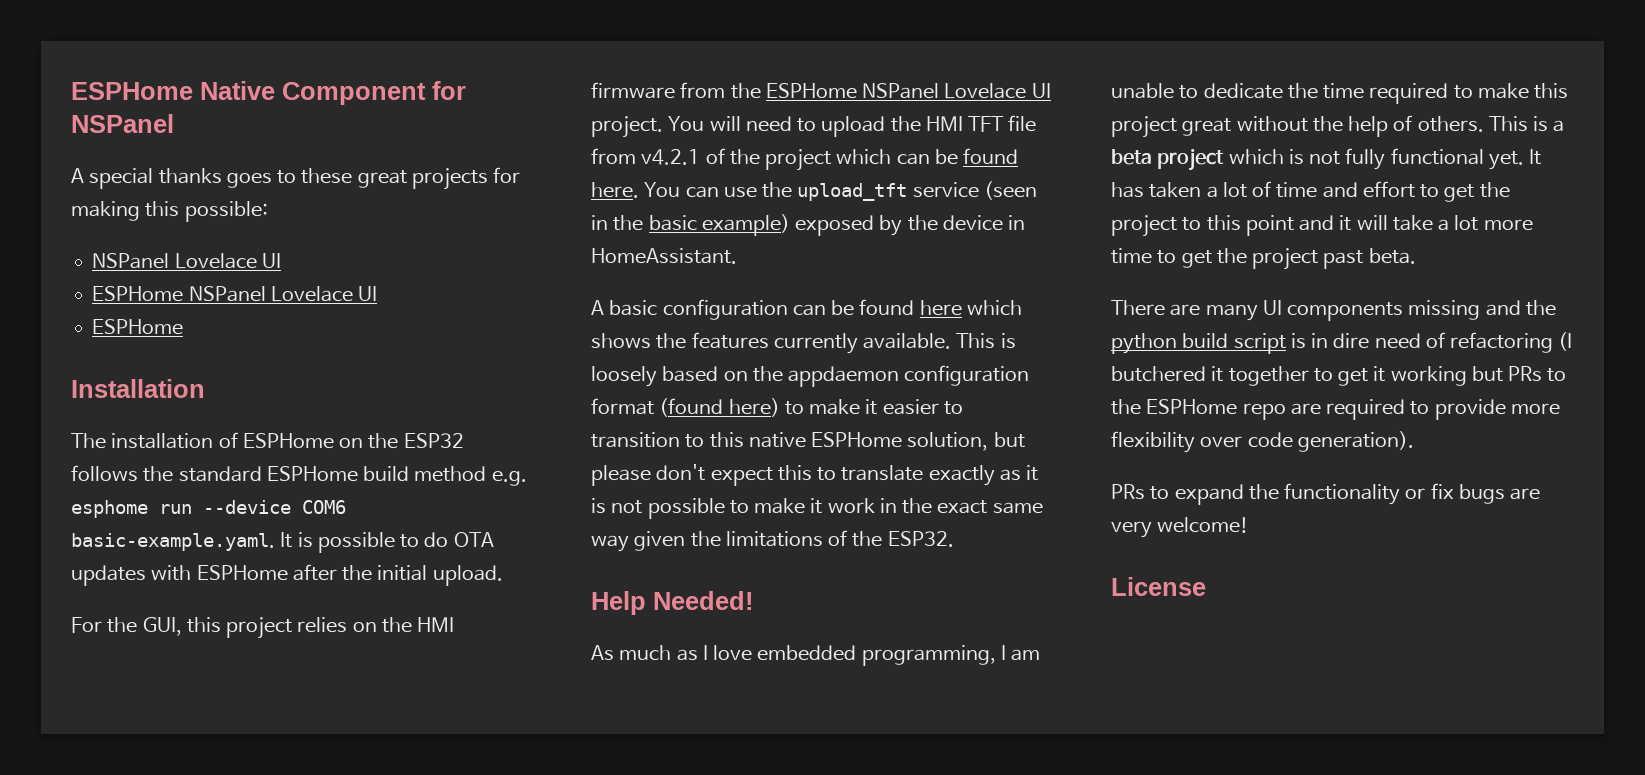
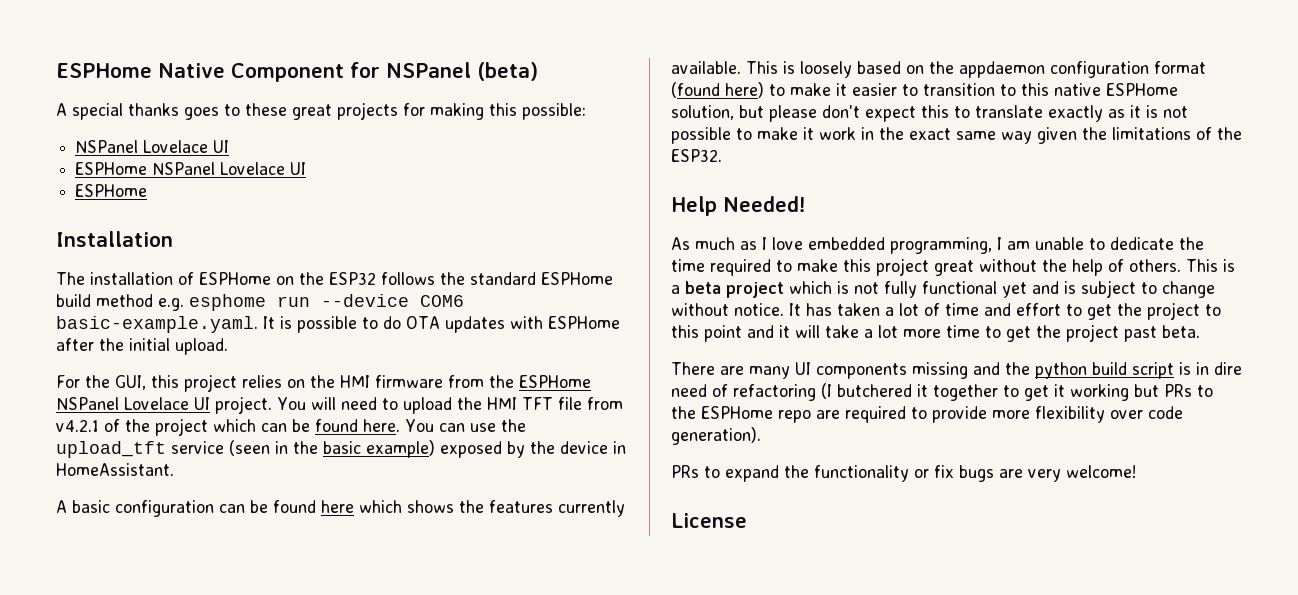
- ESPHome Native Component for NSPanel
+ ESPHome Native Component for NSPanel (beta)
- This is a beta project which is not fully functional yet.
+ This is a beta project which is not fully functional yet and is subject to change without notice.

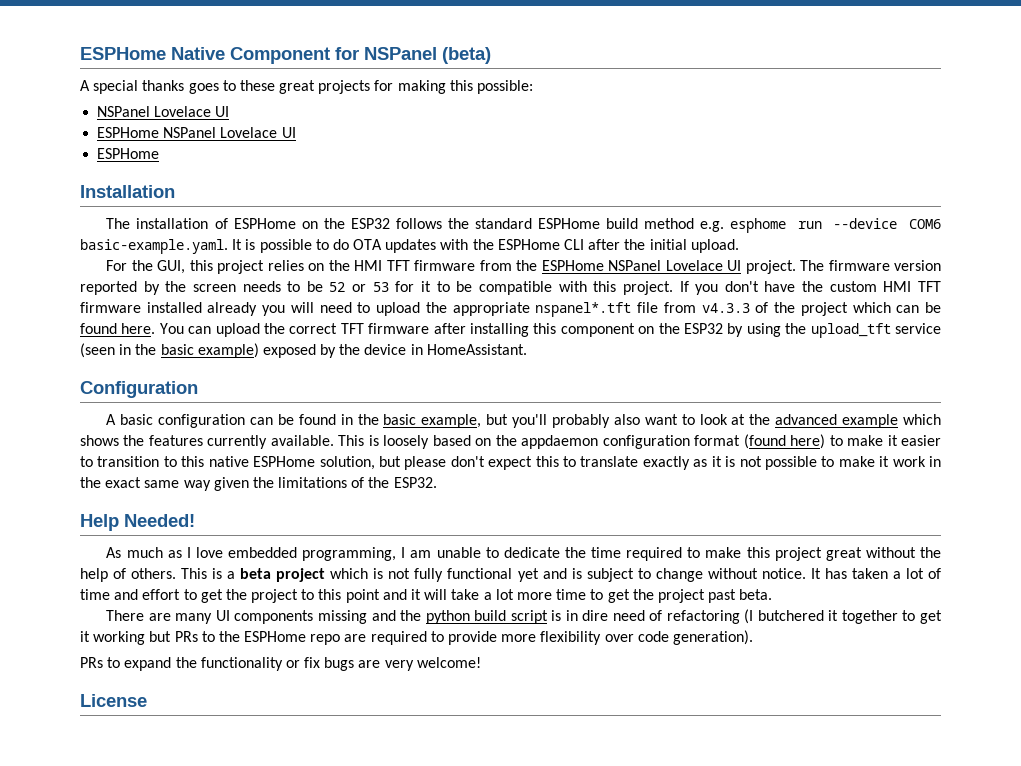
- The installation of ESPHome on the ESP32 follows the standard ESPHome build method e.g. esphome run --device COM6 basic-example.yaml. It is possible to do OTA updates with ESPHome after the initial upload.
+ The installation of ESPHome on the ESP32 follows the standard ESPHome build method e.g. esphome run --device COM6 basic-example.yaml. It is possible to do OTA updates with the ESPHome CLI after the initial upload.
- For the GUI, this project relies on the HMI firmware from the ESPHome NSPanel Lovelace UI project.
+ For the GUI, this project relies on the HMI TFT firmware from the ESPHome NSPanel Lovelace UI project.
- You will need to upload the HMI TFT file from v4.2.1 of the project which can be found here.
+ The firmware version reported by the screen needs to be 52 or 53 for it to be compatible with this project. If you don't have the custom HMI TFT firmware installed already you will need to upload the appropriate nspanel*.tft file from v4.3.3 of the project which can be found here.
- You can use the upload_tft service (seen in the basic example) exposed by the device in HomeAssistant.
+ You can upload the correct TFT firmware after installing this component on the ESP32 by using the upload_tft service (seen in the basic example) exposed by the device in HomeAssistant.
+ Configuration
- A basic configuration can be found here which shows the features currently available.
+ A basic configuration can be found in the basic example, but you'll probably also want to look at the advanced example which shows the features currently available.

